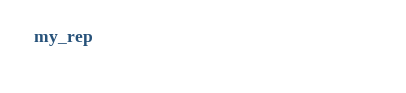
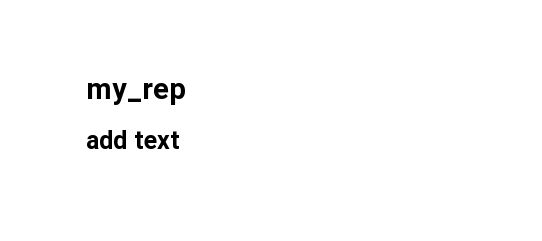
+ add text

